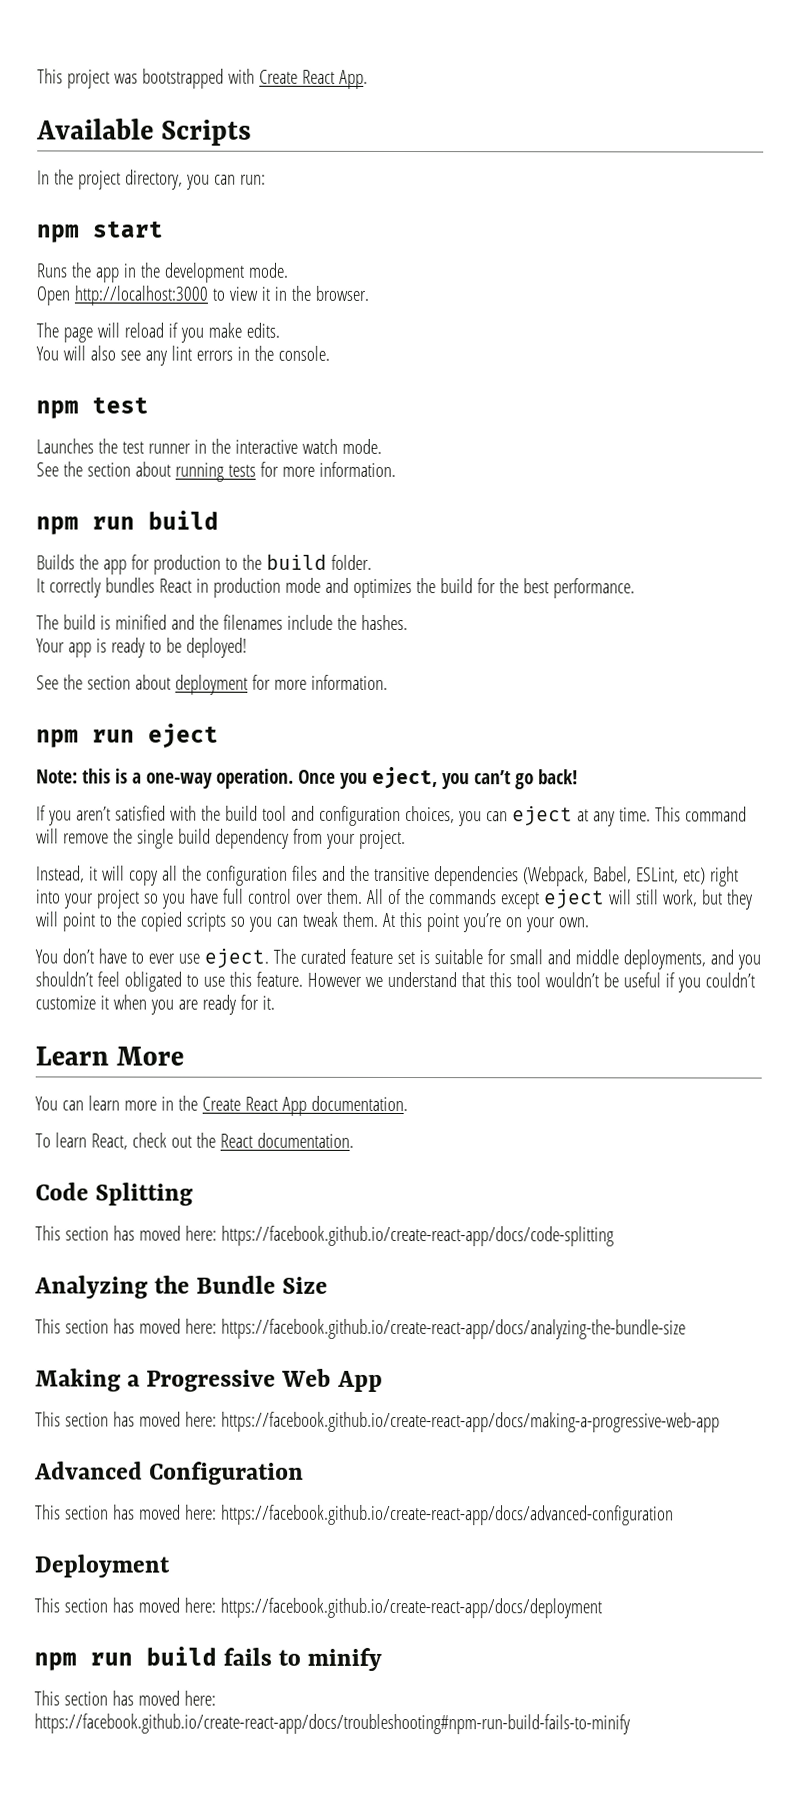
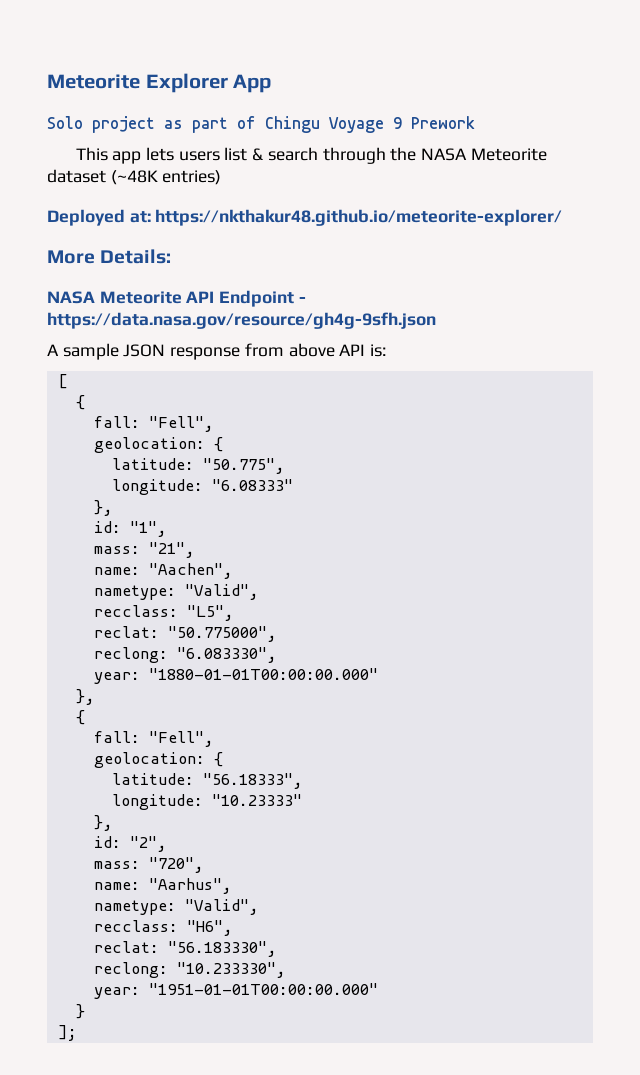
- This project was bootstrapped with Create React App.
- Available Scripts
- In the project directory, you can run:
- npm start
- Runs the app in the development mode.
- Open http://localhost:3000 to view it in the browser.
- The page will reload if you make edits.
- You will also see any lint errors in the console.
- npm test
- Launches the test runner in the interactive watch mode.
- See the section about running tests for more information.
- npm run build
- Builds the app for production to the build folder.
- It correctly bundles React in production mode and optimizes the build for the best performance.
- The build is minified and the filenames include the hashes.
- Your app is ready to be deployed!
- See the section about deployment for more information.
- npm run eject
- Note: this is a one-way operation. Once you eject, you can’t go back!
- If you aren’t satisfied with the build tool and configuration choices, you can eject at any time. This command will remove the single build dependency from your project.
- Instead, it will copy all the configuration files and the transitive dependencies (Webpack, Babel, ESLint, etc) right into your project so you have full control over them. All of the commands except eject will still work, but they will point to the copied scripts so you can tweak them. At this point you’re on your own.
- You don’t have to ever use eject. The curated feature set is suitable for small and middle deployments, and you shouldn’t feel obligated to use this feature. However we understand that this tool wouldn’t be useful if you couldn’t customize it when you are ready for it.
- Learn More
- You can learn more in the Create React App documentation.
- To learn React, check out the React documentation.
- Code Splitting
- This section has moved here: https://facebook.github.io/create-react-app/docs/code-splitting
- Analyzing the Bundle Size
- This section has moved here: https://facebook.github.io/create-react-app/docs/analyzing-the-bundle-size
- Making a Progressive Web App
- This section has moved here: https://facebook.github.io/create-react-app/docs/making-a-progressive-web-app
- Advanced Configuration
- This section has moved here: https://facebook.github.io/create-react-app/docs/advanced-configuration
- Deployment
- This section has moved here: https://facebook.github.io/create-react-app/docs/deployment
- npm run build fails to minify
- This section has moved here: https://facebook.github.io/create-react-app/docs/troubleshooting#npm-run-build-fails-to-minify
+ Meteorite Explorer App
+ Solo project as part of Chingu Voyage 9 Prework
+ This app lets users list & search through the NASA Meteorite dataset (~48K entries)
+ Deployed at: https://nkthakur48.github.io/meteorite-explorer/
+ More Details:
+ NASA Meteorite API Endpoint - https://data.nasa.gov/resource/gh4g-9sfh.json
+ A sample JSON response from above API is:
+ [
+ {
+ fall: "Fell",
+ geolocation: {
+ latitude: "50.775",
+ longitude: "6.08333"
+ },
+ id: "1",
+ mass: "21",
+ name: "Aachen",
+ nametype: "Valid",
+ recclass: "L5",
+ reclat: "50.775000",
+ reclong: "6.083330",
+ year: "1880-01-01T00:00:00.000"
+ },
+ {
+ fall: "Fell",
+ geolocation: {
+ latitude: "56.18333",
+ longitude: "10.23333"
+ },
+ id: "2",
+ mass: "720",
+ name: "Aarhus",
+ nametype: "Valid",
+ recclass: "H6",
+ reclat: "56.183330",
+ reclong: "10.233330",
+ year: "1951-01-01T00:00:00.000"
+ }
+ ];

